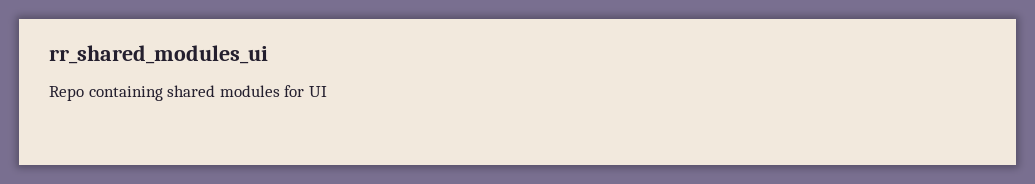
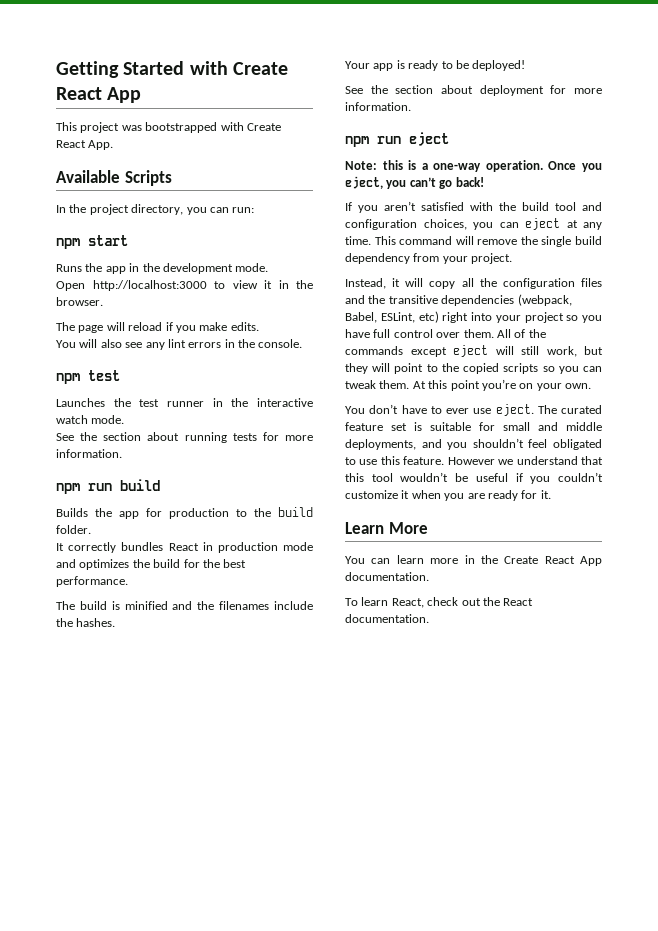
- rr_shared_modules_ui
- Repo containing shared modules for UI
+ Getting Started with Create React App
+ This project was bootstrapped with Create React App.
+ Available Scripts
+ In the project directory, you can run:
+ npm start
+ Runs the app in the development mode.
+ Open http://localhost:3000 to view it in the browser.
+ The page will reload if you make edits.
+ You will also see any lint errors in the console.
+ npm test
+ Launches the test runner in the interactive watch mode.
+ See the section about running tests for more information.
+ npm run build
+ Builds the app for production to the build folder.
+ It correctly bundles React in production mode and optimizes the build for the best performance.
+ The build is minified and the filenames include the hashes.
+ Your app is ready to be deployed!
+ See the section about deployment for more information.
+ npm run eject
+ Note: this is a one-way operation. Once you eject, you can’t go back!
+ If you aren’t satisfied with the build tool and configuration choices, you can eject at any time. This command will remove the single build dependency from your project.
+ Instead, it will copy all the configuration files and the transitive dependencies (webpack, Babel, ESLint, etc) right into your project so you have full control over them. All of the commands except eject will still work, but they will point to the copied scripts so you can tweak them. At this point you’re on your own.
+ You don’t have to ever use eject. The curated feature set is suitable for small and middle deployments, and you shouldn’t feel obligated to use this feature. However we understand that this tool wouldn’t be useful if you couldn’t customize it when you are ready for it.
+ Learn More
+ You can learn more in the Create React App documentation.
+ To learn React, check out the React documentation.

